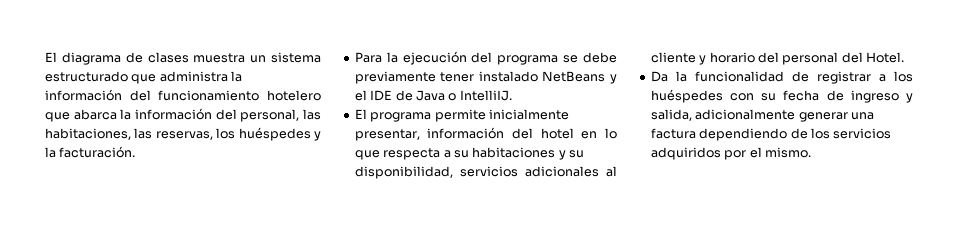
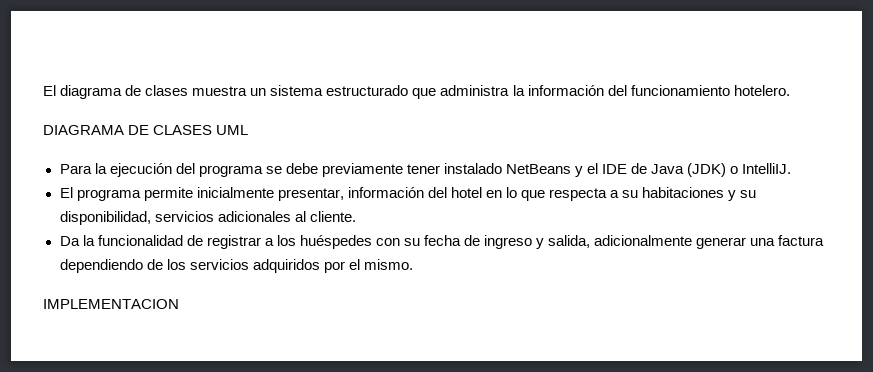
- El diagrama de clases muestra un sistema estructurado que administra la información del funcionamiento hotelero que abarca la información del personal, las habitaciones, las reservas, los huéspedes y la facturación.
+ El diagrama de clases muestra un sistema estructurado que administra la información del funcionamiento hotelero.
+ DIAGRAMA DE CLASES UML
- Para la ejecución del programa se debe previamente tener instalado NetBeans y el IDE de Java o IntelliIJ.
+ Para la ejecución del programa se debe previamente tener instalado NetBeans y el IDE de Java (JDK) o IntelliIJ.
- El programa permite inicialmente presentar, información del hotel en lo que respecta a su habitaciones y su disponibilidad, servicios adicionales al cliente y horario del personal del Hotel.
+ El programa permite inicialmente presentar, información del hotel en lo que respecta a su habitaciones y su disponibilidad, servicios adicionales al cliente.
+ IMPLEMENTACION

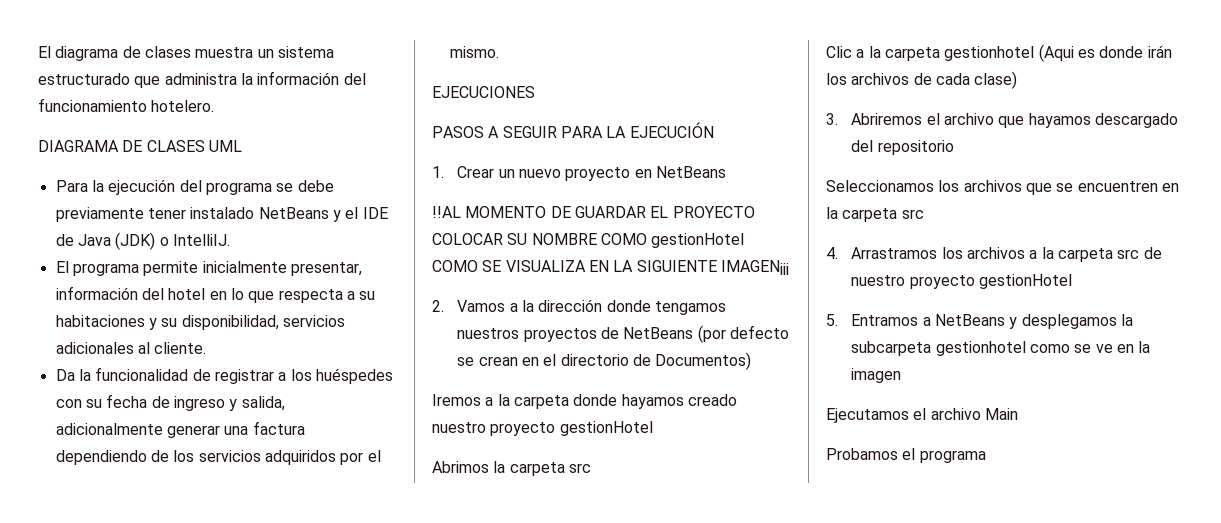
- IMPLEMENTACION
+ EJECUCIONES
+ PASOS A SEGUIR PARA LA EJECUCIÓN
+ 1. Crear un nuevo proyecto en NetBeans
+ !!AL MOMENTO DE GUARDAR EL PROYECTO COLOCAR SU NOMBRE COMO gestionHotel COMO SE VISUALIZA EN LA SIGUIENTE IMAGEN¡¡¡
+ 2. Vamos a la dirección donde tengamos nuestros proyectos de NetBeans (por defecto se crean en el directorio de Documentos)
+ Iremos a la carpeta donde hayamos creado nuestro proyecto gestionHotel
+ Abrimos la carpeta src
+ Clic a la carpeta gestionhotel (Aqui es donde irán los archivos de cada clase)
+ 3. Abriremos el archivo que hayamos descargado del repositorio
+ Seleccionamos los archivos que se encuentren en la carpeta src
+ 4. Arrastramos los archivos a la carpeta src de nuestro proyecto gestionHotel
+ 5. Entramos a NetBeans y desplegamos la subcarpeta gestionhotel como se ve en la imagen
+ Ejecutamos el archivo Main
+ Probamos el programa

